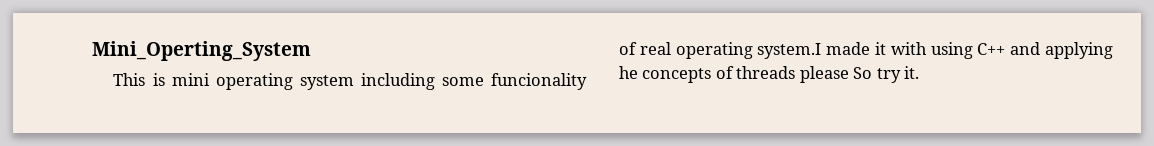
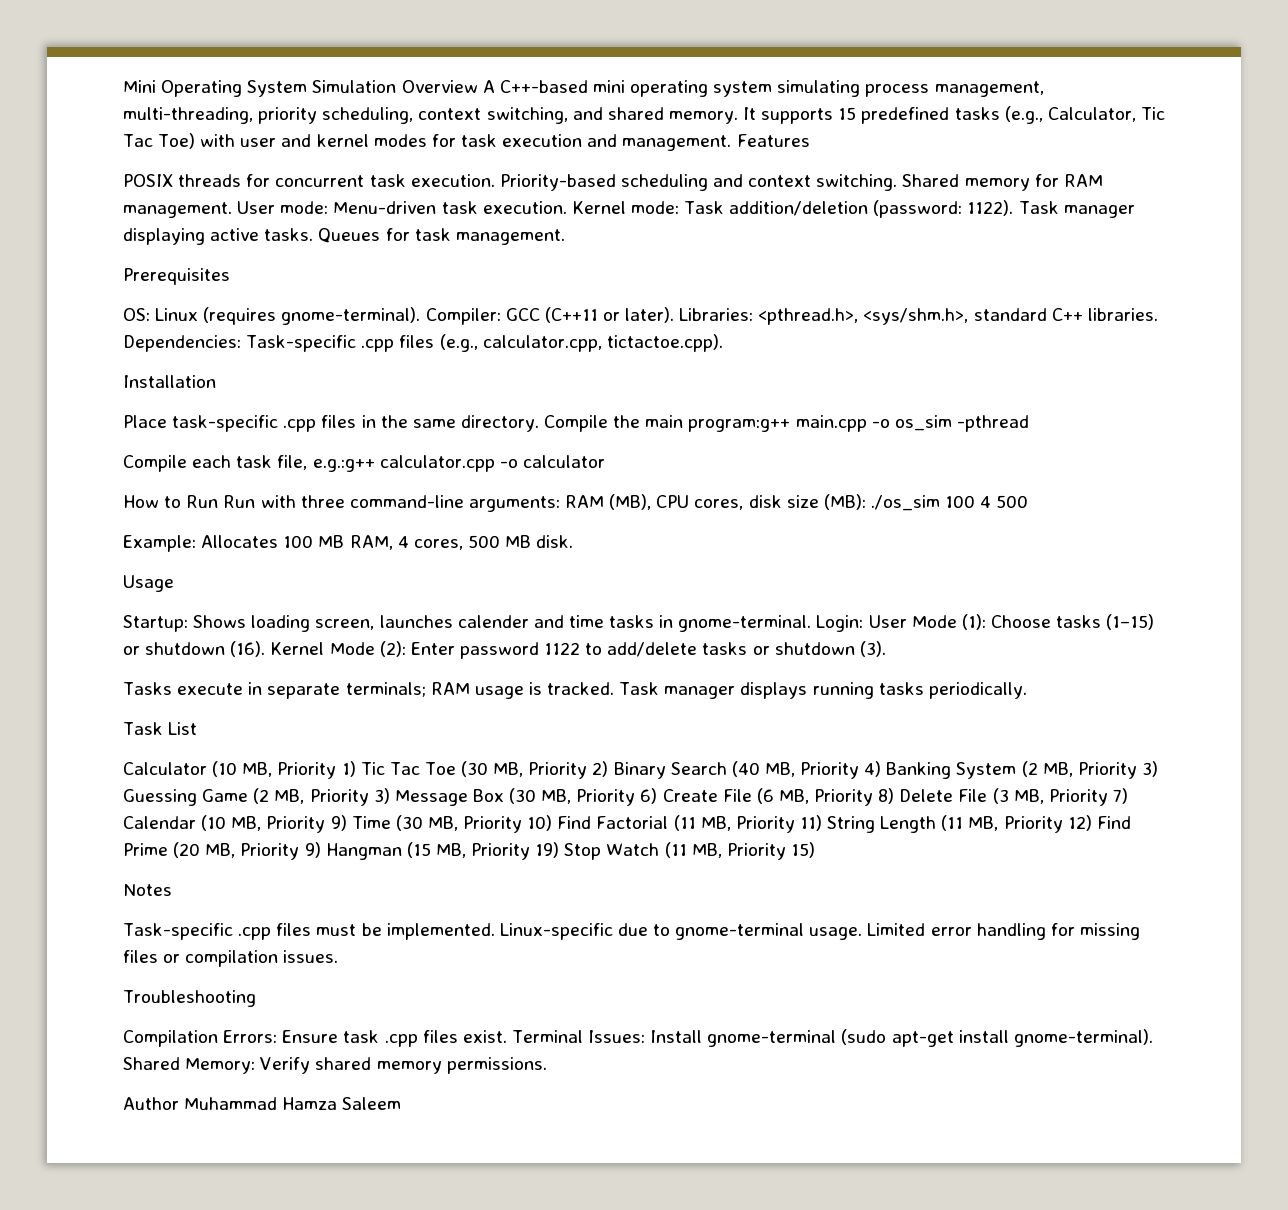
- Mini_Operting_System
- This is mini operating system including some funcionality of real operating system.I made it with using C++ and applying he concepts of threads please So try it.
+ Mini Operating System Simulation Overview A C++-based mini operating system simulating process management, multi-threading, priority scheduling, context switching, and shared memory. It supports 15 predefined tasks (e.g., Calculator, Tic Tac Toe) with user and kernel modes for task execution and management. Features
+ POSIX threads for concurrent task execution. Priority-based scheduling and context switching. Shared memory for RAM management. User mode: Menu-driven task execution. Kernel mode: Task addition/deletion (password: 1122). Task manager displaying active tasks. Queues for task management.
+ Prerequisites
+ OS: Linux (requires gnome-terminal). Compiler: GCC (C++11 or later). Libraries: <pthread.h>, <sys/shm.h>, standard C++ libraries. Dependencies: Task-specific .cpp files (e.g., calculator.cpp, tictactoe.cpp).
+ Installation
+ Place task-specific .cpp files in the same directory. Compile the main program:g++ main.cpp -o os_sim -pthread
+ Compile each task file, e.g.:g++ calculator.cpp -o calculator
+ How to Run Run with three command-line arguments: RAM (MB), CPU cores, disk size (MB): ./os_sim 100 4 500
+ Example: Allocates 100 MB RAM, 4 cores, 500 MB disk.
+ Usage
+ Startup: Shows loading screen, launches calender and time tasks in gnome-terminal. Login: User Mode (1): Choose tasks (1–15) or shutdown (16). Kernel Mode (2): Enter password 1122 to add/delete tasks or shutdown (3).
+ Tasks execute in separate terminals; RAM usage is tracked. Task manager displays running tasks periodically.
+ Task List
+ Calculator (10 MB, Priority 1) Tic Tac Toe (30 MB, Priority 2) Binary Search (40 MB, Priority 4) Banking System (2 MB, Priority 3) Guessing Game (2 MB, Priority 3) Message Box (30 MB, Priority 6) Create File (6 MB, Priority 8) Delete File (3 MB, Priority 7) Calendar (10 MB, Priority 9) Time (30 MB, Priority 10) Find Factorial (11 MB, Priority 11) String Length (11 MB, Priority 12) Find Prime (20 MB, Priority 9) Hangman (15 MB, Priority 19) Stop Watch (11 MB, Priority 15)
+ Notes
+ Task-specific .cpp files must be implemented. Linux-specific due to gnome-terminal usage. Limited error handling for missing files or compilation issues.
+ Troubleshooting
+ Compilation Errors: Ensure task .cpp files exist. Terminal Issues: Install gnome-terminal (sudo apt-get install gnome-terminal). Shared Memory: Verify shared memory permissions.
+ Author Muhammad Hamza Saleem

